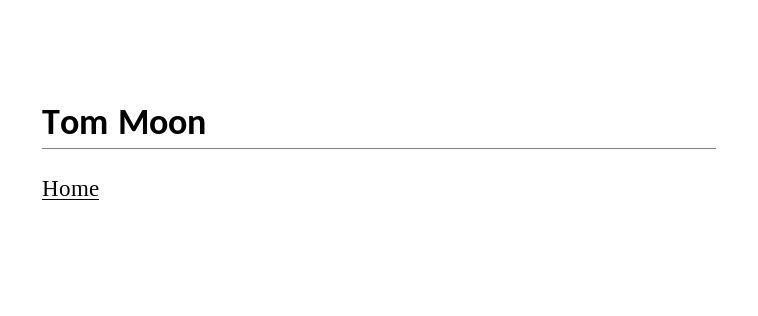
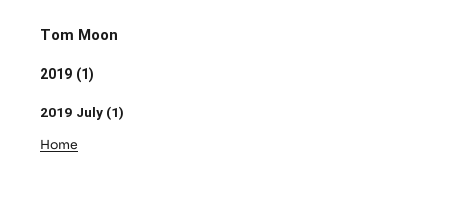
+ 2019 (1)
+ 2019 July (1)

